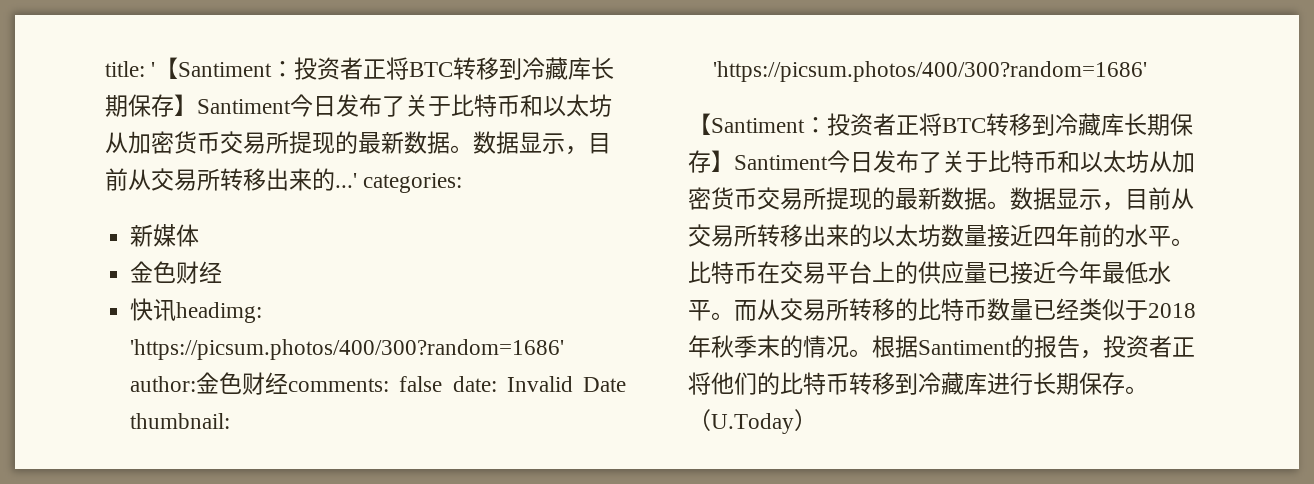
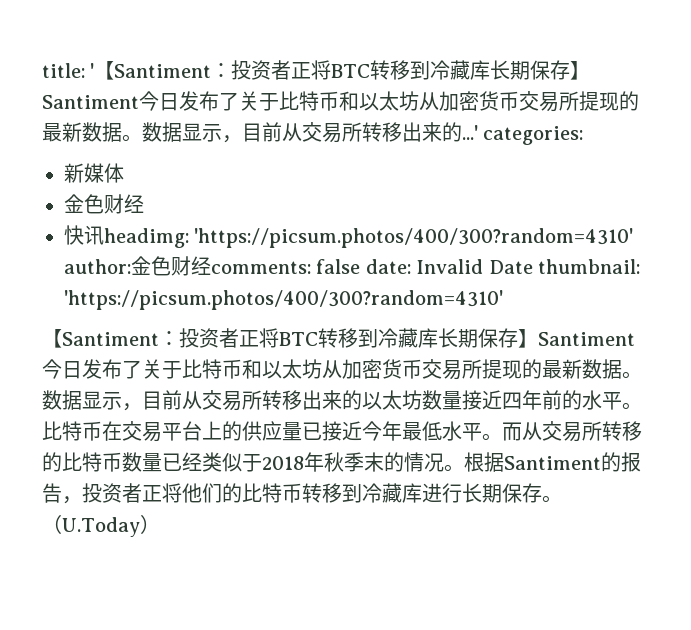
- 快讯headimg: 'https://picsum.photos/400/300?random=1686' author:金色财经comments: false date: Invalid Date thumbnail: 'https://picsum.photos/400/300?random=1686'
+ 快讯headimg: 'https://picsum.photos/400/300?random=4310' author:金色财经comments: false date: Invalid Date thumbnail: 'https://picsum.photos/400/300?random=4310'

